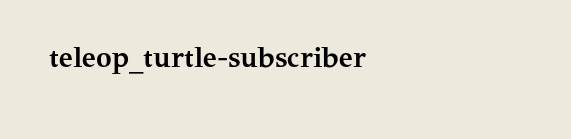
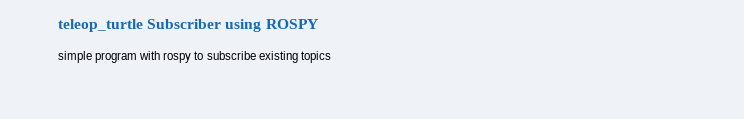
- teleop_turtle-subscriber
+ teleop_turtle Subscriber using ROSPY
+ simple program with rospy to subscribe existing topics

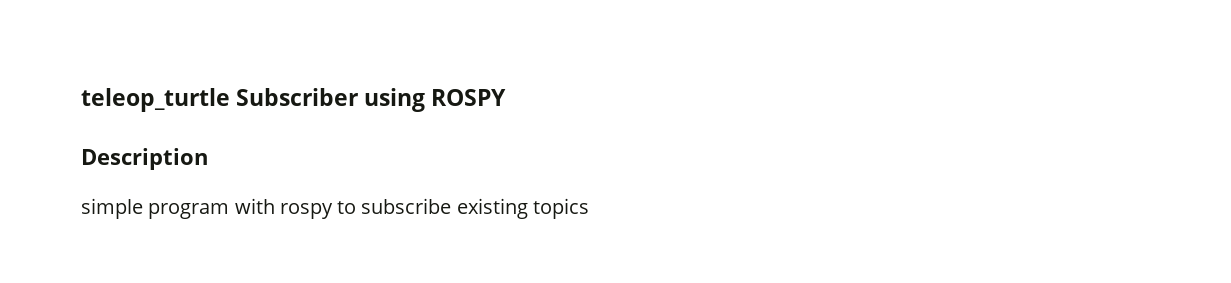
+ Description

